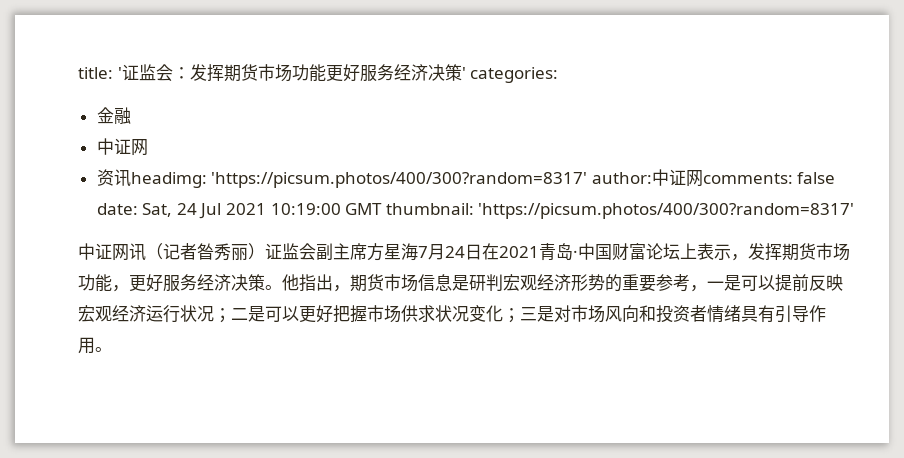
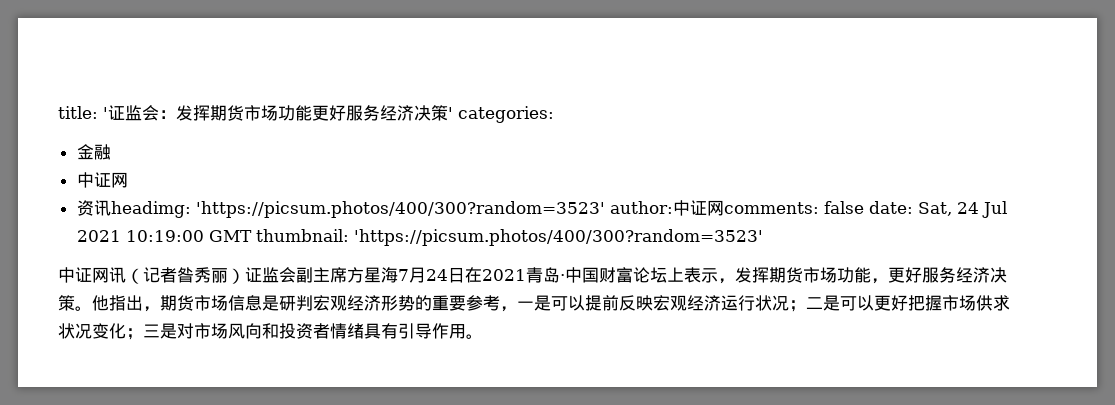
- 资讯headimg: 'https://picsum.photos/400/300?random=8317' author:中证网comments: false date: Sat, 24 Jul 2021 10:19:00 GMT thumbnail: 'https://picsum.photos/400/300?random=8317'
+ 资讯headimg: 'https://picsum.photos/400/300?random=3523' author:中证网comments: false date: Sat, 24 Jul 2021 10:19:00 GMT thumbnail: 'https://picsum.photos/400/300?random=3523'

